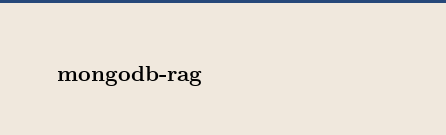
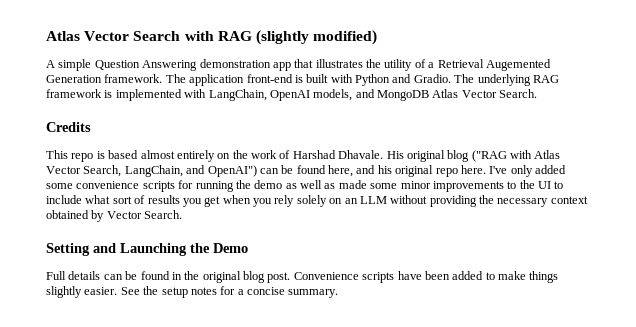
- mongodb-rag
+ Atlas Vector Search with RAG (slightly modified)
+ A simple Question Answering demonstration app that illustrates the utility of a Retrieval Augemented Generation framework. The application front-end is built with Python and Gradio. The underlying RAG framework is implemented with LangChain, OpenAI models, and MongoDB Atlas Vector Search.
+ Credits
+ This repo is based almost entirely on the work of Harshad Dhavale. His original blog ("RAG with Atlas Vector Search, LangChain, and OpenAI") can be found here, and his original repo here. I've only added some convenience scripts for running the demo as well as made some minor improvements to the UI to include what sort of results you get when you rely solely on an LLM without providing the necessary context obtained by Vector Search.
+ Setting and Launching the Demo
+ Full details can be found in the original blog post. Convenience scripts have been added to make things slightly easier. See the setup notes for a concise summary.

